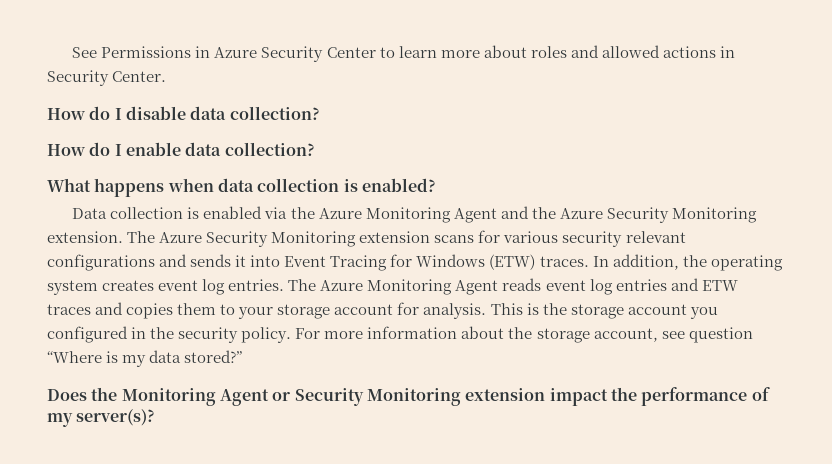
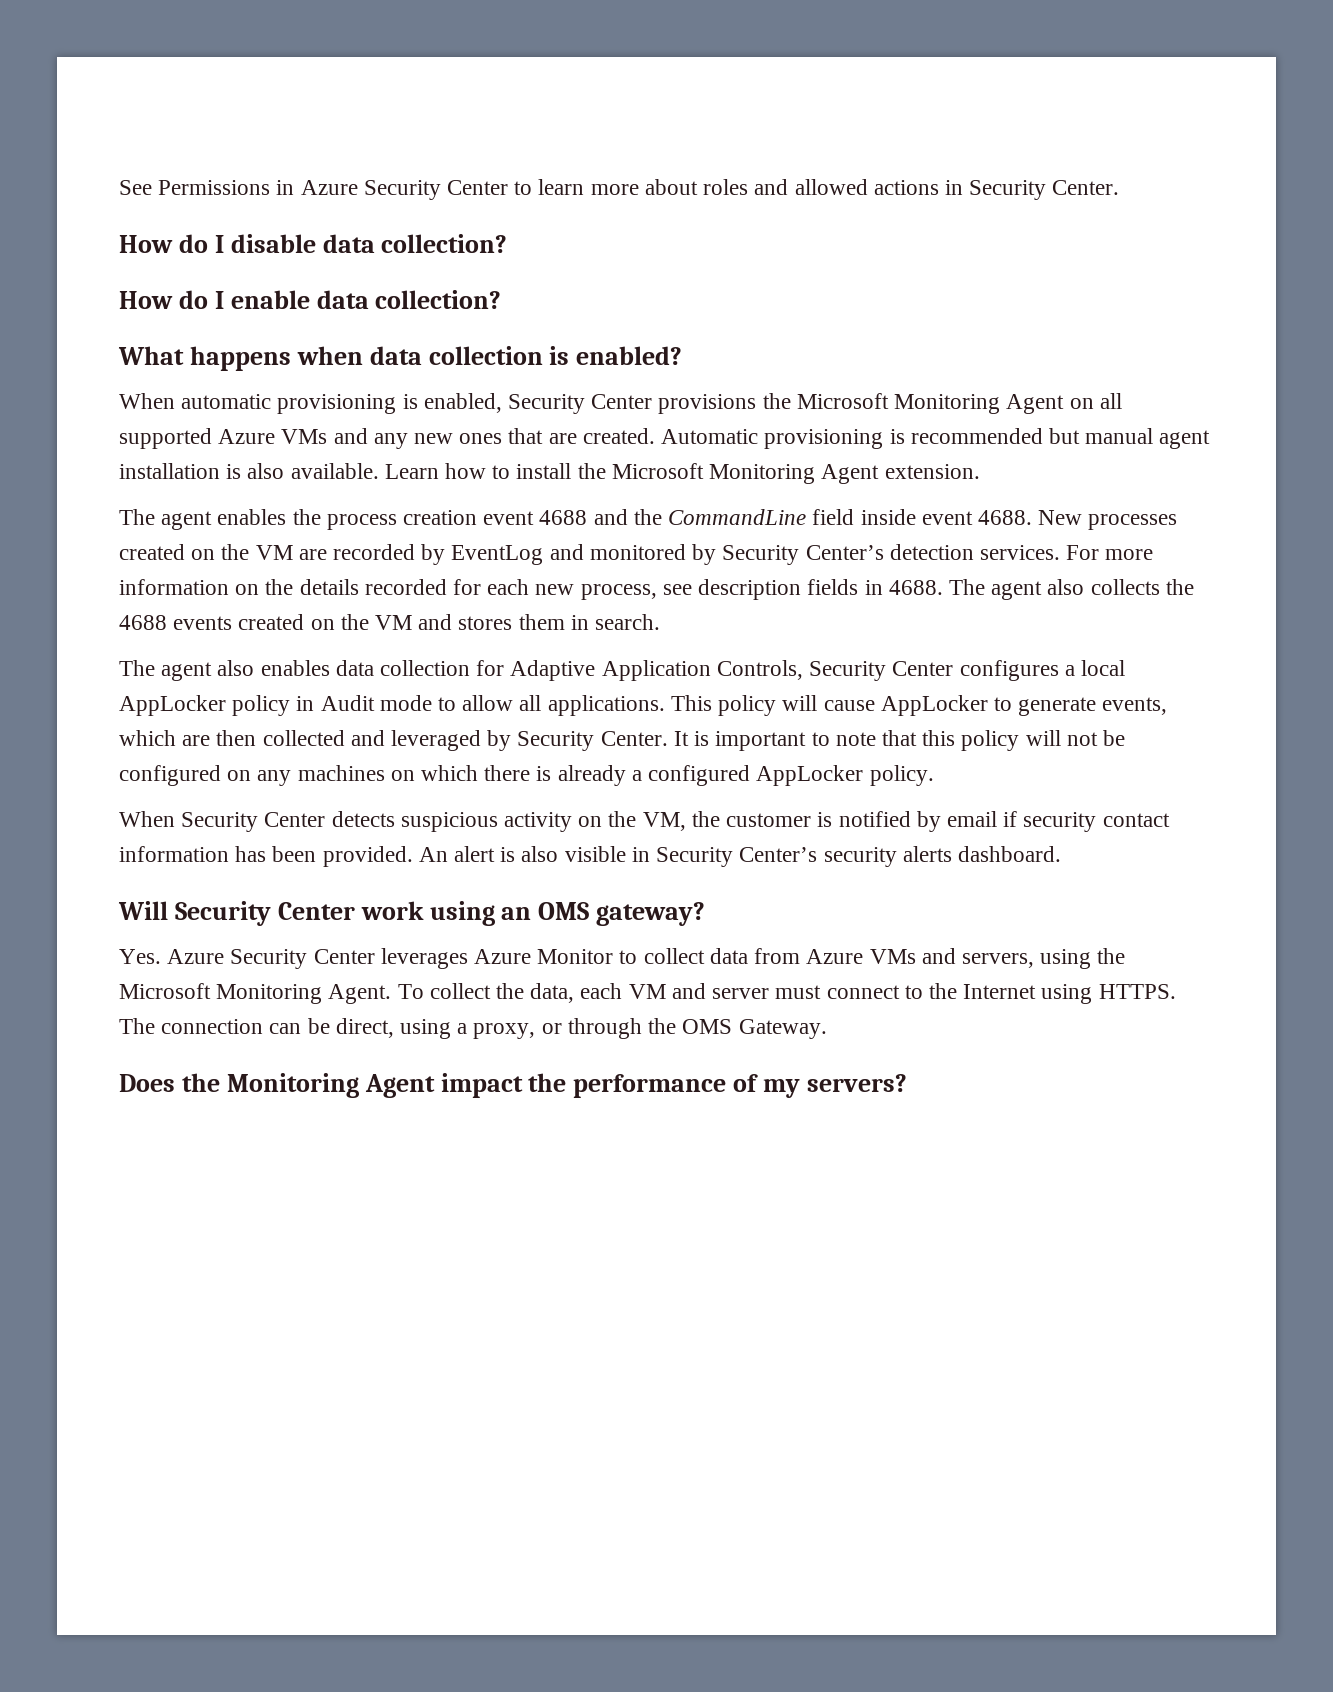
- Data collection is enabled via the Azure Monitoring Agent and the Azure Security Monitoring extension. The Azure Security Monitoring extension scans for various security relevant configurations and sends it into Event Tracing for Windows (ETW) traces. In addition, the operating system creates event log entries. The Azure Monitoring Agent reads event log entries and ETW traces and copies them to your storage account for analysis. This is the storage account you configured in the security policy. For more information about the storage account, see question “Where is my data stored?”
+ When automatic provisioning is enabled, Security Center provisions the Microsoft Monitoring Agent on all supported Azure VMs and any new ones that are created. Automatic provisioning is recommended but manual agent installation is also available. Learn how to install the Microsoft Monitoring Agent extension.
+ The agent enables the process creation event 4688 and the CommandLine field inside event 4688. New processes created on the VM are recorded by EventLog and monitored by Security Center’s detection services. For more information on the details recorded for each new process, see description fields in 4688. The agent also collects the 4688 events created on the VM and stores them in search.
+ The agent also enables data collection for Adaptive Application Controls, Security Center configures a local AppLocker policy in Audit mode to allow all applications. This policy will cause AppLocker to generate events, which are then collected and leveraged by Security Center. It is important to note that this policy will not be configured on any machines on which there is already a configured AppLocker policy.
+ When Security Center detects suspicious activity on the VM, the customer is notified by email if security contact information has been provided. An alert is also visible in Security Center’s security alerts dashboard.
+ Will Security Center work using an OMS gateway?
+ Yes. Azure Security Center leverages Azure Monitor to collect data from Azure VMs and servers, using the Microsoft Monitoring Agent. To collect the data, each VM and server must connect to the Internet using HTTPS. The connection can be direct, using a proxy, or through the OMS Gateway.
- Does the Monitoring Agent or Security Monitoring extension impact the performance of my server(s)?
+ Does the Monitoring Agent impact the performance of my servers?

